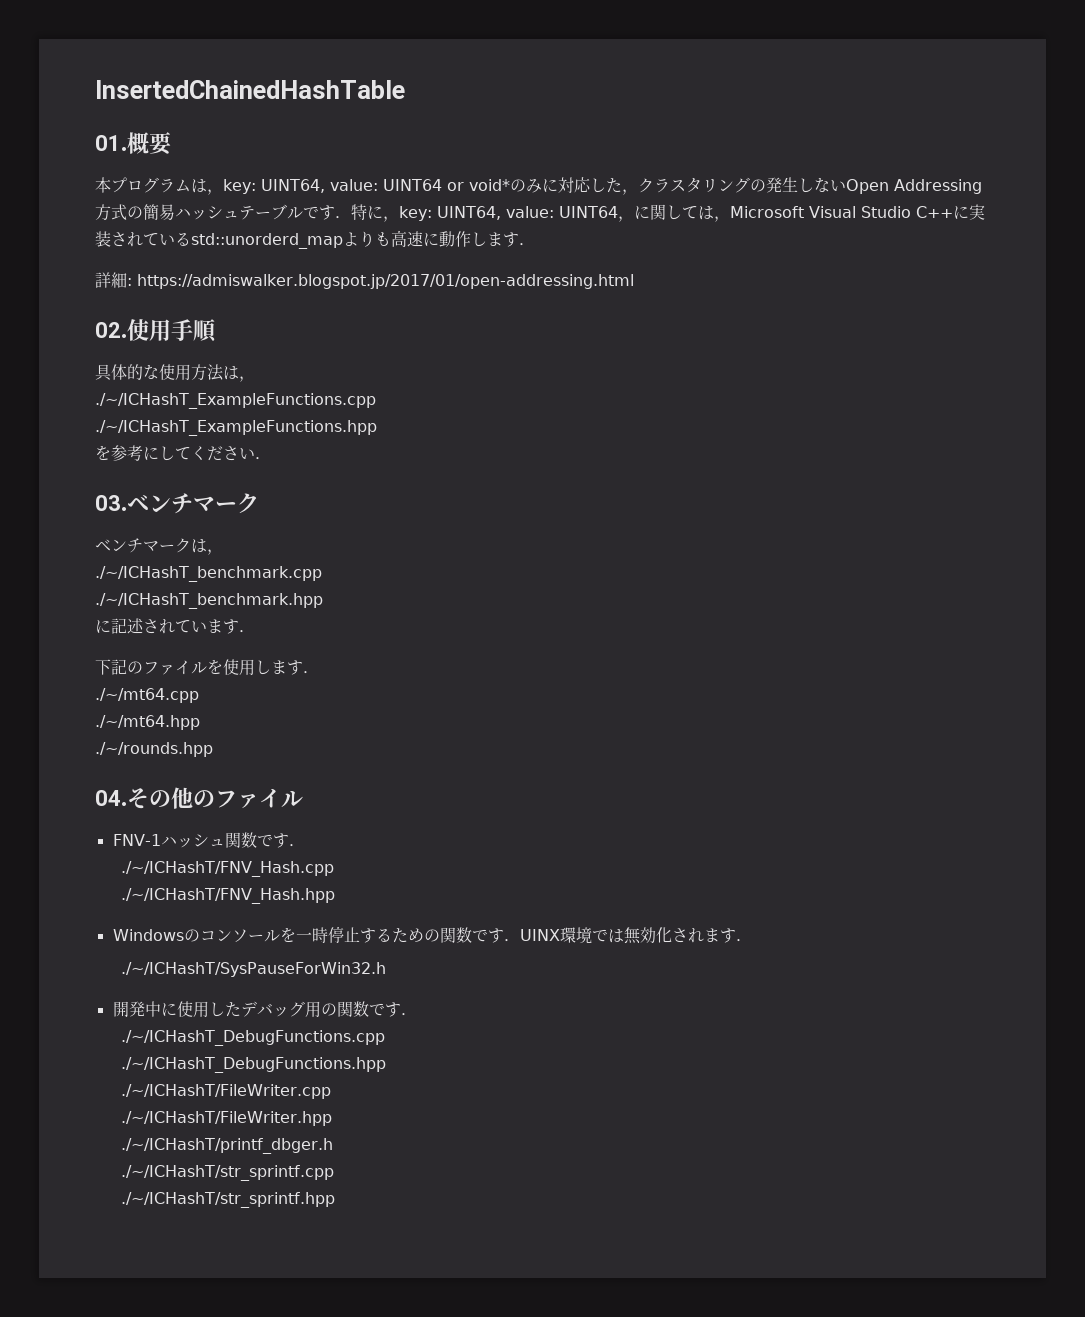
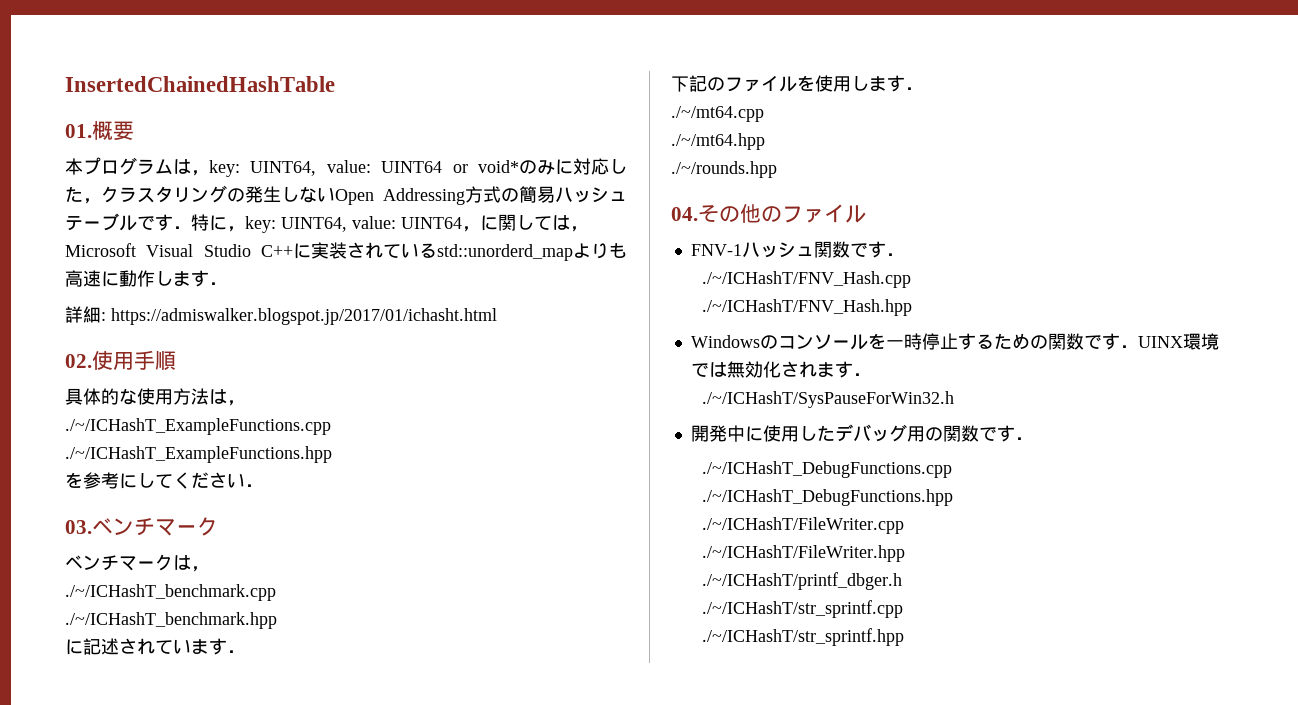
- 詳細: https://admiswalker.blogspot.jp/2017/01/open-addressing.html
+ 詳細: https://admiswalker.blogspot.jp/2017/01/ichasht.html

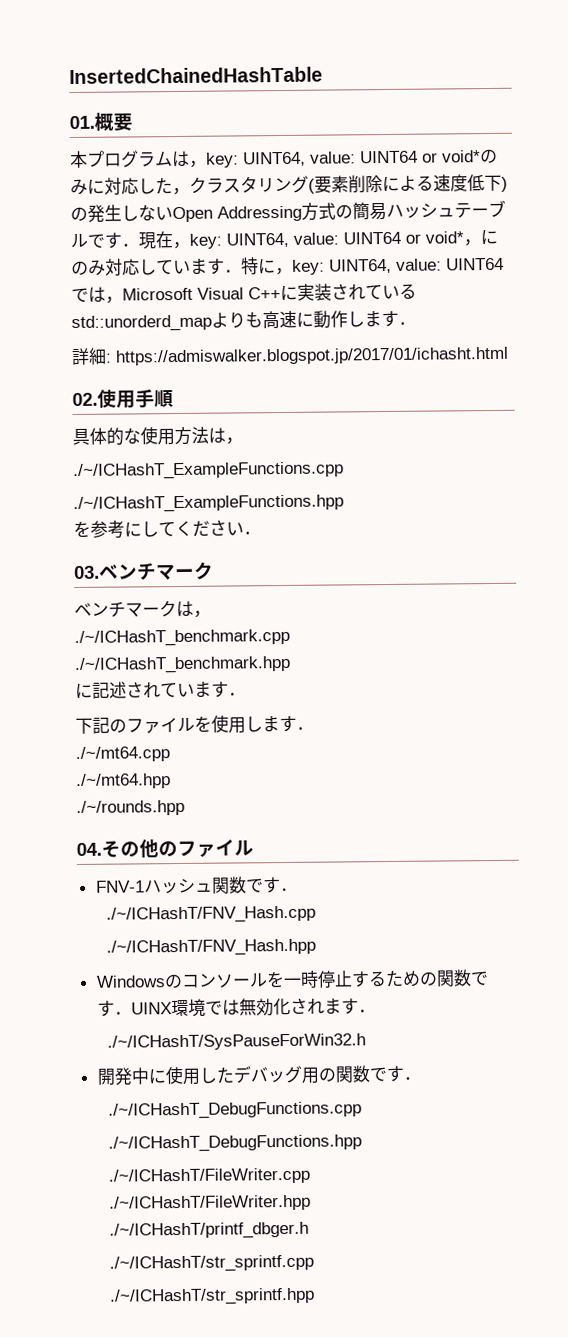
- 本プログラムは，key: UINT64, value: UINT64 or void*のみに対応した，クラスタリングの発生しないOpen Addressing方式の簡易ハッシュテーブルです．特に，key: UINT64, value: UINT64，に関しては，Microsoft Visual Studio C++に実装されているstd::unorderd_mapよりも高速に動作します．
+ 本プログラムは，key: UINT64, value: UINT64 or void*のみに対応した，クラスタリング(要素削除による速度低下)の発生しないOpen Addressing方式の簡易ハッシュテーブルです．現在，key: UINT64, value: UINT64 or void*，にのみ対応しています．特に，key: UINT64, value: UINT64では，Microsoft Visual C++に実装されているstd::unorderd_mapよりも高速に動作します．

